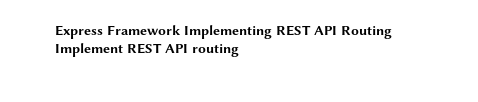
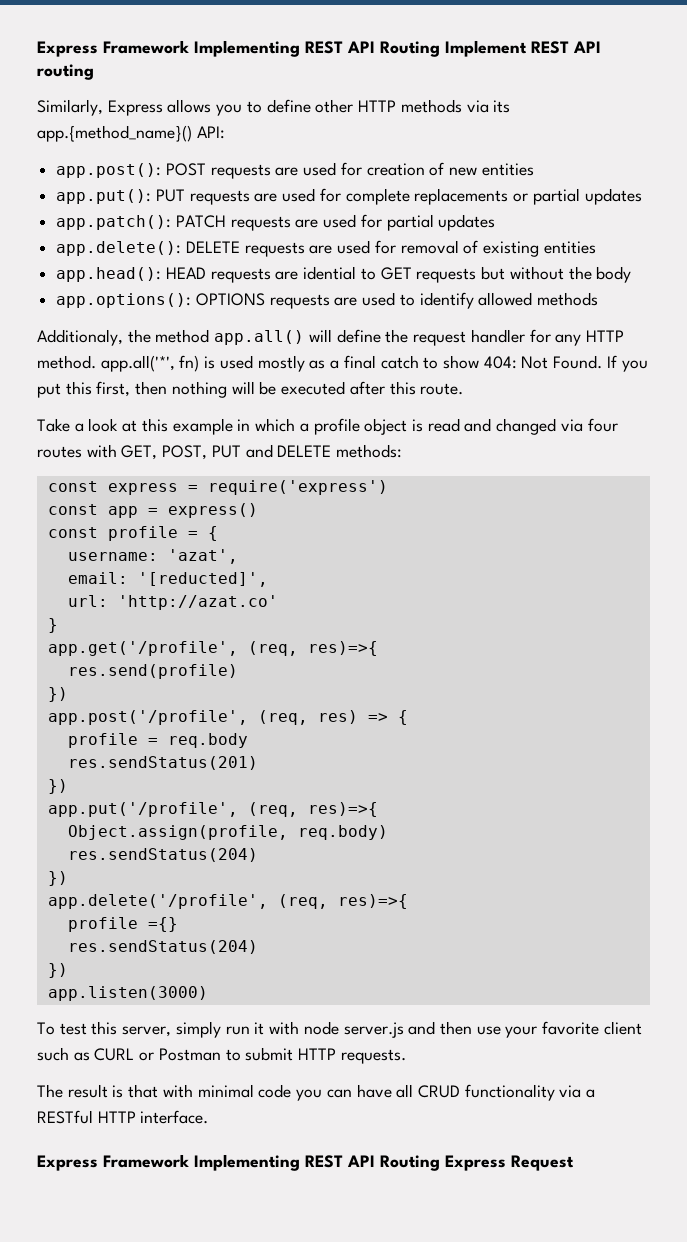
+ Similarly, Express allows you to define other HTTP methods via its app.{method_name}() API:
+ app.post(): POST requests are used for creation of new entities
+ app.put(): PUT requests are used for complete replacements or partial updates
+ app.patch(): PATCH requests are used for partial updates
+ app.delete(): DELETE requests are used for removal of existing entities
+ app.head(): HEAD requests are idential to GET requests but without the body
+ app.options(): OPTIONS requests are used to identify allowed methods
+ Additionaly, the method app.all() will define the request handler for any HTTP method. app.all('*', fn) is used mostly as a final catch to show 404: Not Found. If you put this first, then nothing will be executed after this route.
+ Take a look at this example in which a profile object is read and changed via four routes with GET, POST, PUT and DELETE methods:
+ const express = require('express')
+ const app = express()
+ const profile = {
+ username: 'azat',
+ email: '[reducted]',
+ url: 'http://azat.co'
+ }
+ app.get('/profile', (req, res)=>{
+ res.send(profile)
+ })
+ app.post('/profile', (req, res) => {
+ profile = req.body
+ res.sendStatus(201)
+ })
+ app.put('/profile', (req, res)=>{
+ Object.assign(profile, req.body)
+ res.sendStatus(204)
+ })
+ app.delete('/profile', (req, res)=>{
+ profile ={}
+ res.sendStatus(204)
+ })
+ app.listen(3000)
+ To test this server, simply run it with node server.js and then use your favorite client such as CURL or Postman to submit HTTP requests.
+ The result is that with minimal code you can have all CRUD functionality via a RESTful HTTP interface.
+ Express Framework Implementing REST API Routing Express Request

